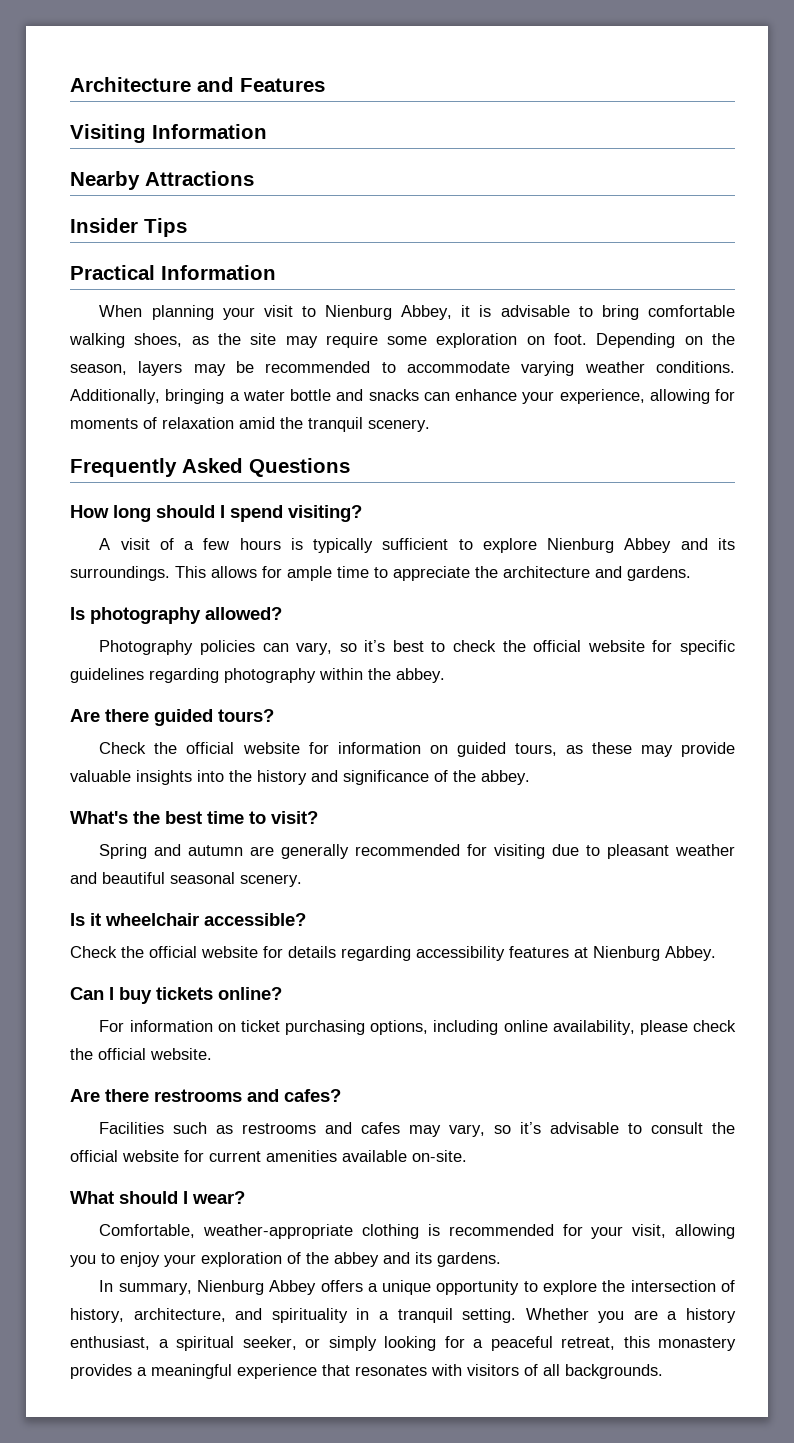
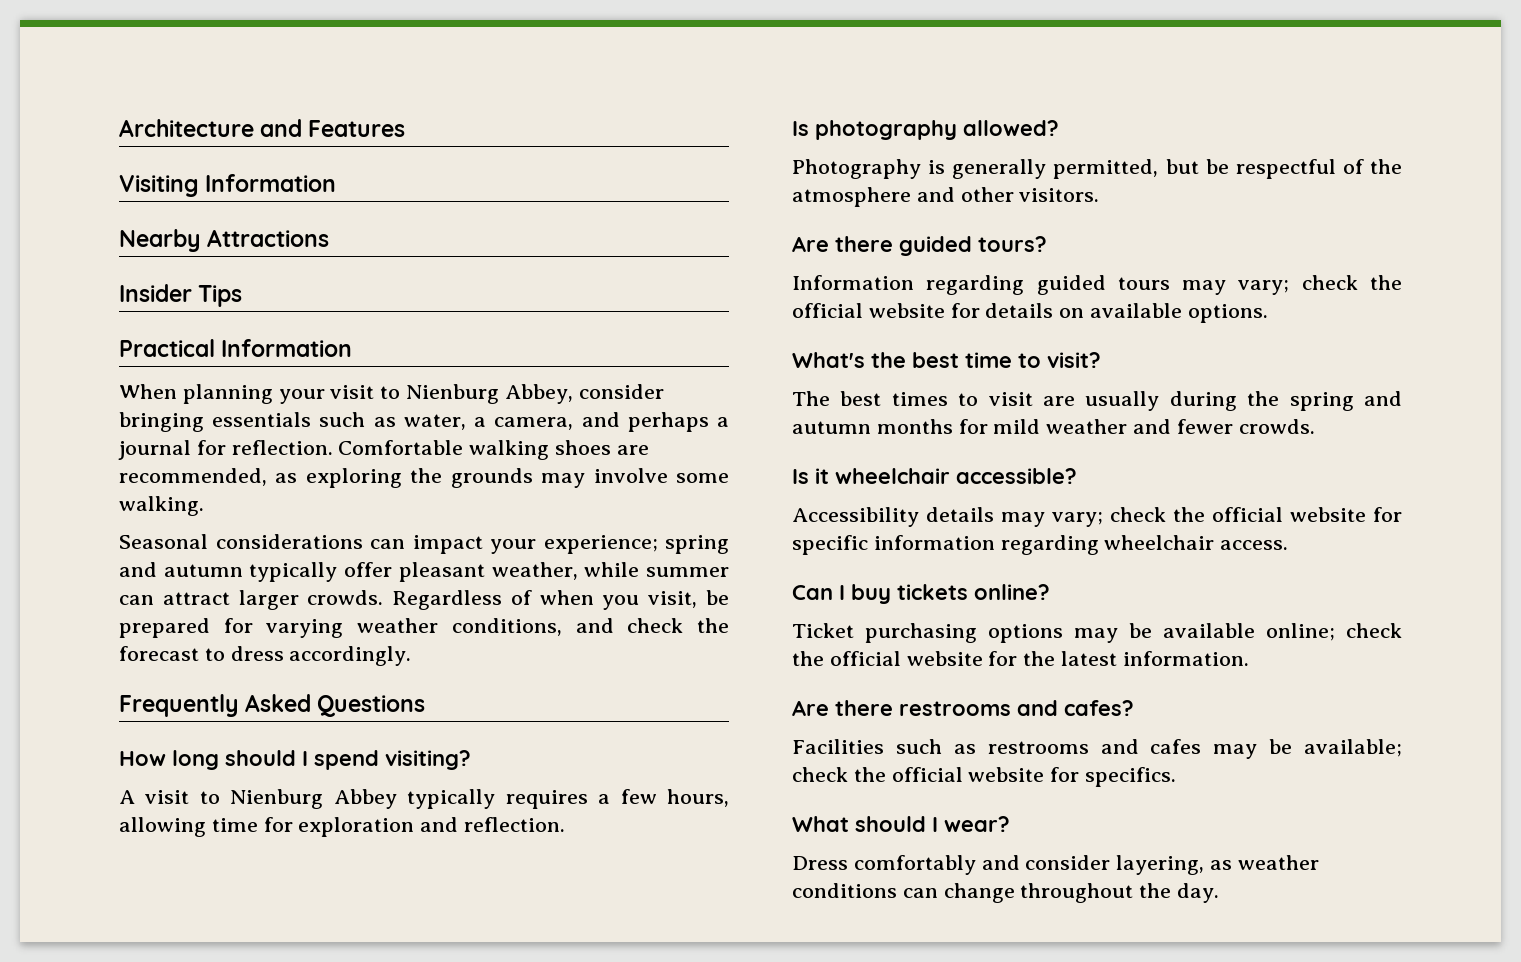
- When planning your visit to Nienburg Abbey, it is advisable to bring comfortable walking shoes, as the site may require some exploration on foot. Depending on the season, layers may be recommended to accommodate varying weather conditions. Additionally, bringing a water bottle and snacks can enhance your experience, allowing for moments of relaxation amid the tranquil scenery.
+ When planning your visit to Nienburg Abbey, consider bringing essentials such as water, a camera, and perhaps a journal for reflection. Comfortable walking shoes are recommended, as exploring the grounds may involve some walking.
+ Seasonal considerations can impact your experience; spring and autumn typically offer pleasant weather, while summer can attract larger crowds. Regardless of when you visit, be prepared for varying weather conditions, and check the forecast to dress accordingly.
- A visit of a few hours is typically sufficient to explore Nienburg Abbey and its surroundings. This allows for ample time to appreciate the architecture and gardens.
+ A visit to Nienburg Abbey typically requires a few hours, allowing time for exploration and reflection.
  Is photography allowed?
- Photography policies can vary, so it’s best to check the official website for specific guidelines regarding photography within the abbey.
+ Photography is generally permitted, but be respectful of the atmosphere and other visitors.
  Are there guided tours?
- Check the official website for information on guided tours, as these may provide valuable insights into the history and significance of the abbey.
+ Information regarding guided tours may vary; check the official website for details on available options.
- Spring and autumn are generally recommended for visiting due to pleasant weather and beautiful seasonal scenery.
+ The best times to visit are usually during the spring and autumn months for mild weather and fewer crowds.
  Is it wheelchair accessible?
- Check the official website for details regarding accessibility features at Nienburg Abbey.
+ Accessibility details may vary; check the official website for specific information regarding wheelchair access.
- For information on ticket purchasing options, including online availability, please check the official website.
+ Ticket purchasing options may be available online; check the official website for the latest information.
- Facilities such as restrooms and cafes may vary, so it’s advisable to consult the official website for current amenities available on-site.
+ Facilities such as restrooms and cafes may be available; check the official website for specifics.
  What should I wear?
- Comfortable, weather-appropriate clothing is recommended for your visit, allowing you to enjoy your exploration of the abbey and its gardens.
- In summary, Nienburg Abbey offers a unique opportunity to explore the intersection of history, architecture, and spirituality in a tranquil setting. Whether you are a history enthusiast, a spiritual seeker, or simply looking for a peaceful retreat, this monastery provides a meaningful experience that resonates with visitors of all backgrounds.
+ Dress comfortably and consider layering, as weather conditions can change throughout the day.

